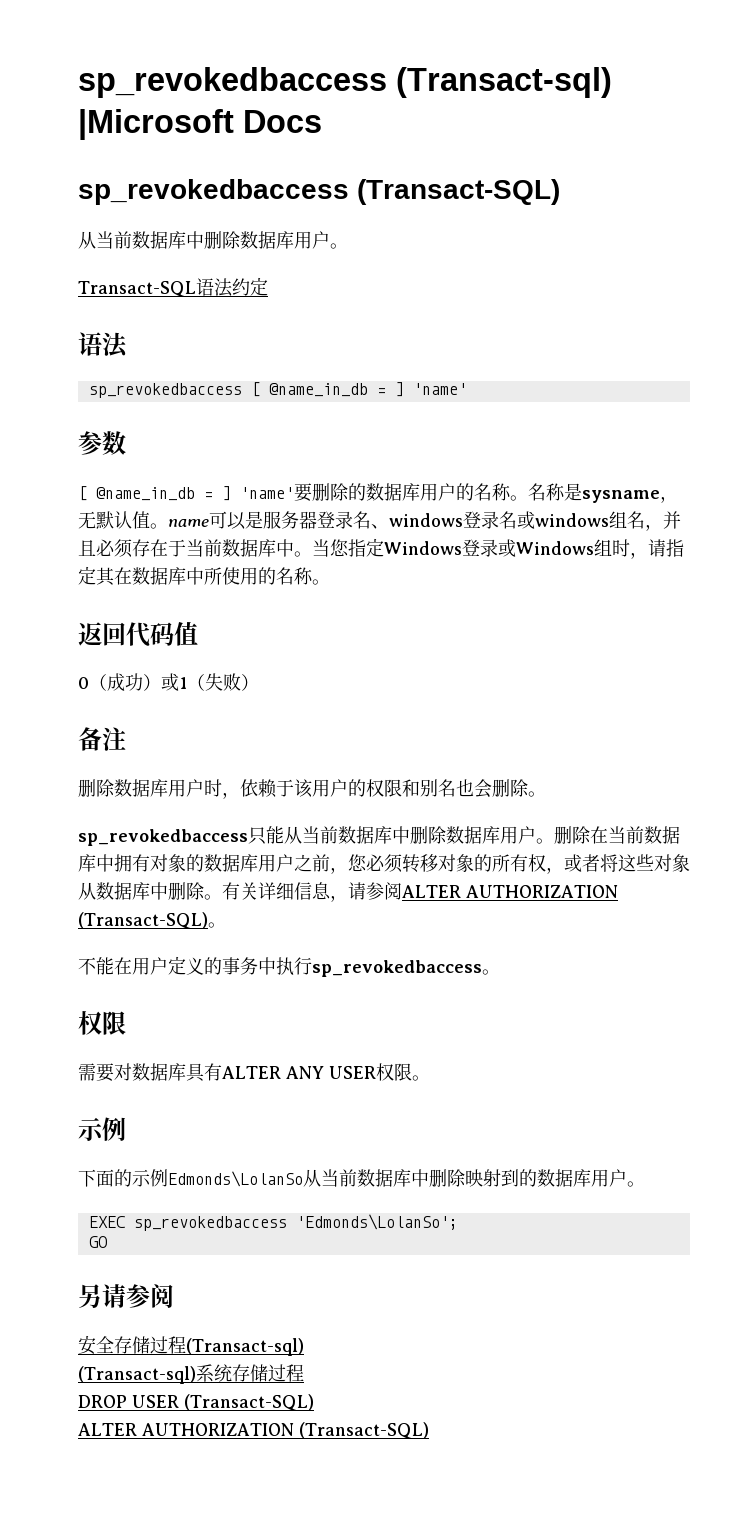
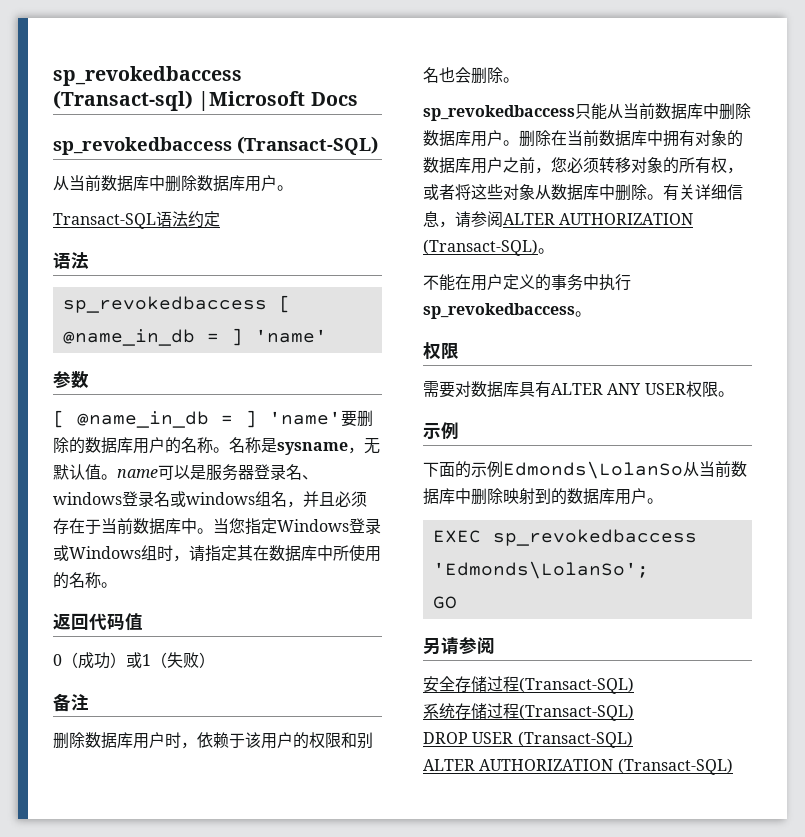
- 安全存储过程(Transact-sql)
- (Transact-sql)系统存储过程
+ 安全存储过程(Transact-SQL)
+ 系统存储过程(Transact-SQL)

